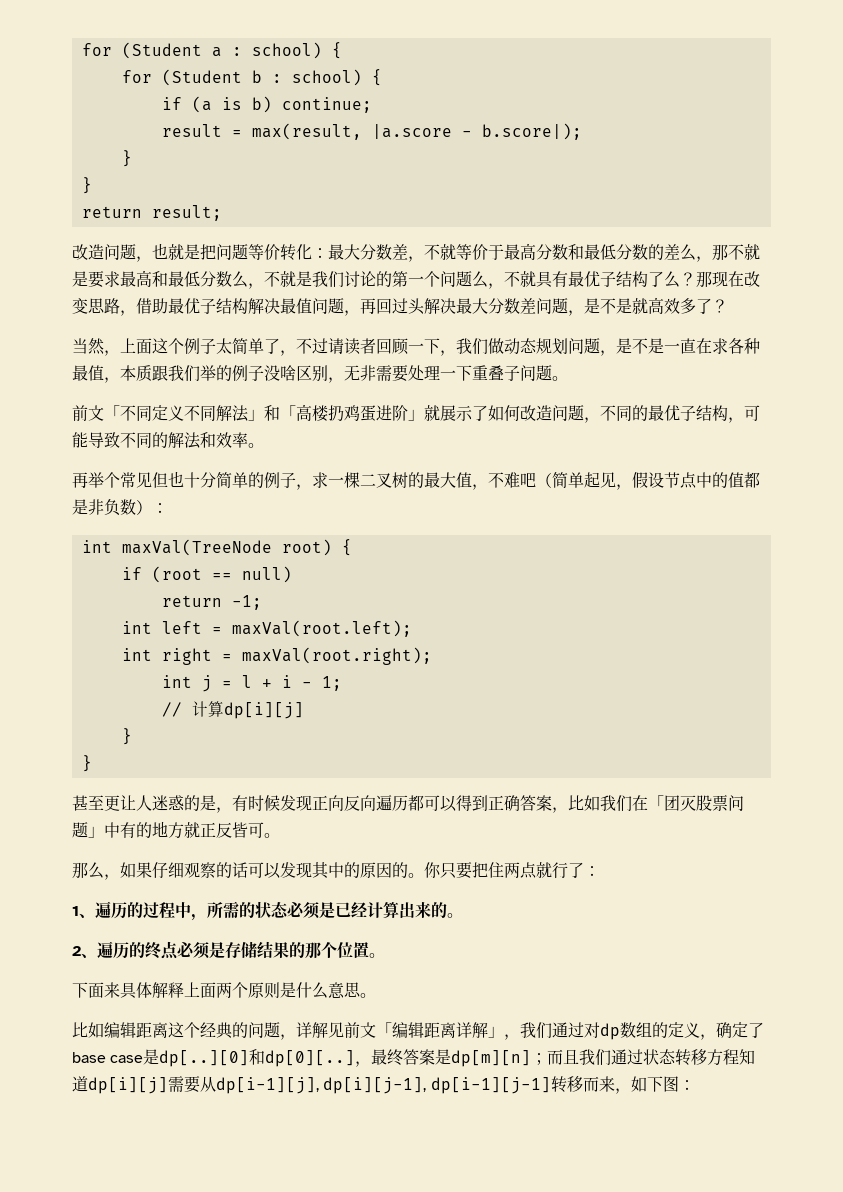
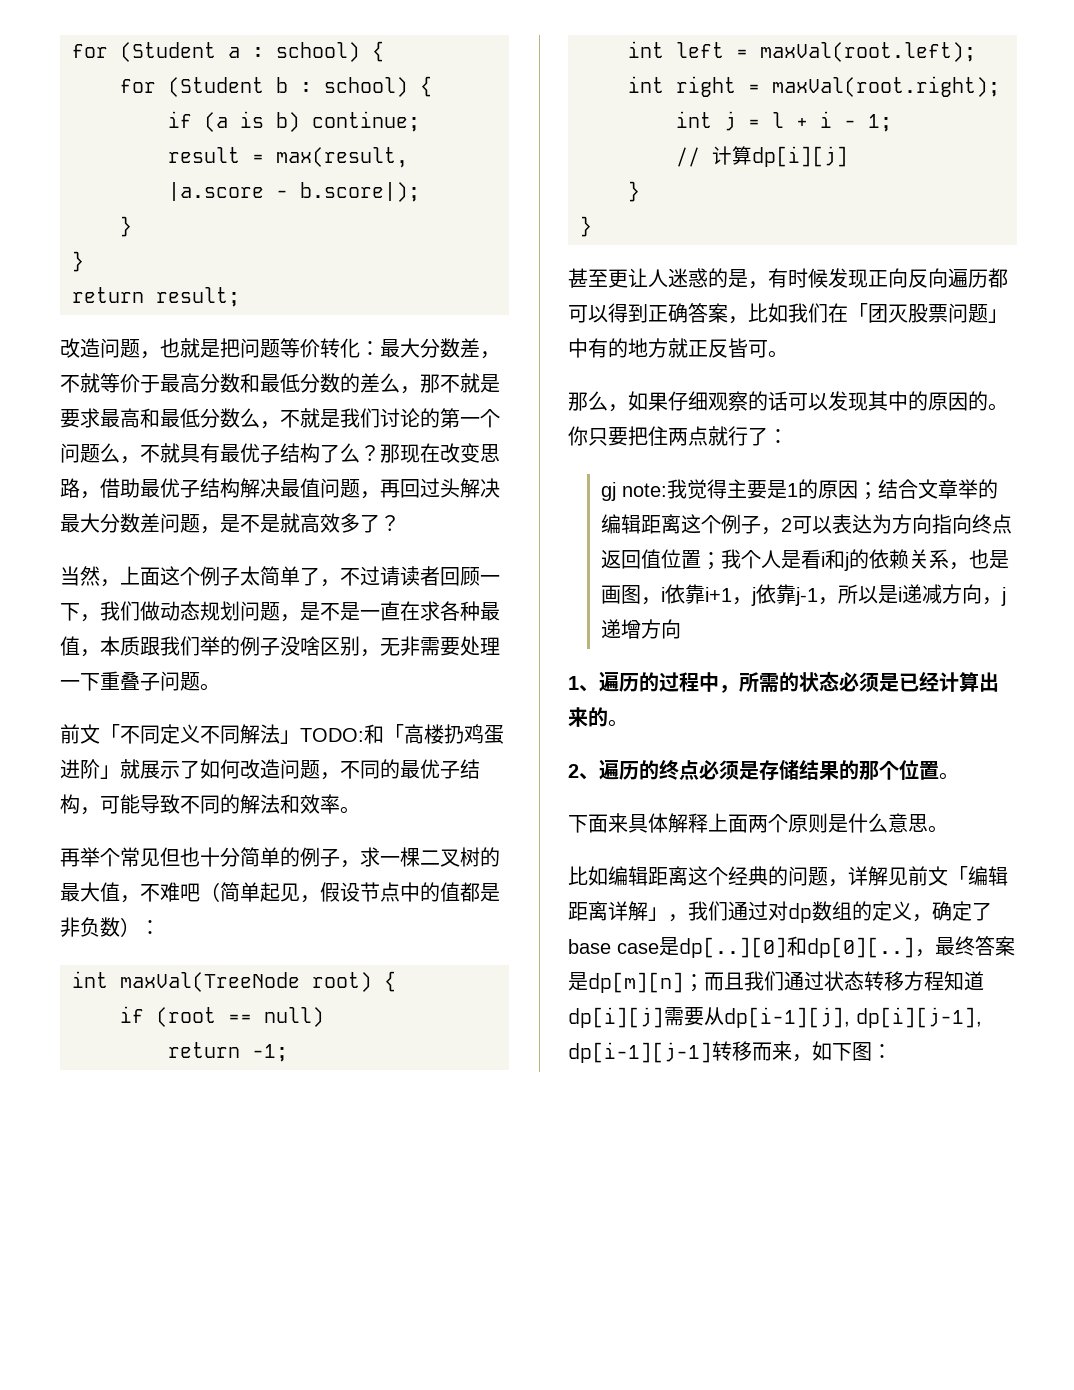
- 前文「不同定义不同解法」和「高楼扔鸡蛋进阶」就展示了如何改造问题，不同的最优子结构，可能导致不同的解法和效率。
+ 前文「不同定义不同解法」TODO:和「高楼扔鸡蛋进阶」就展示了如何改造问题，不同的最优子结构，可能导致不同的解法和效率。
+ gj note:我觉得主要是1的原因；结合文章举的编辑距离这个例子，2可以表达为方向指向终点返回值位置；我个人是看i和j的依赖关系，也是画图，i依靠i+1，j依靠j-1，所以是i递减方向，j递增方向

